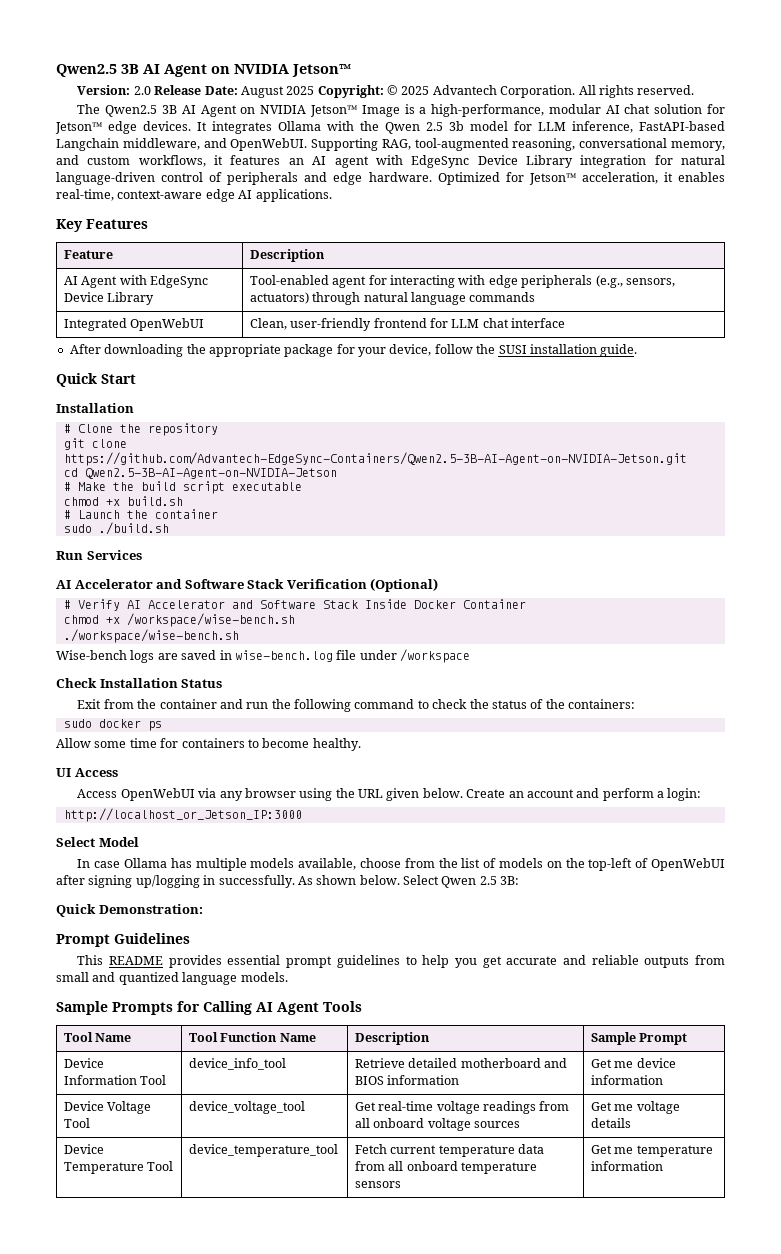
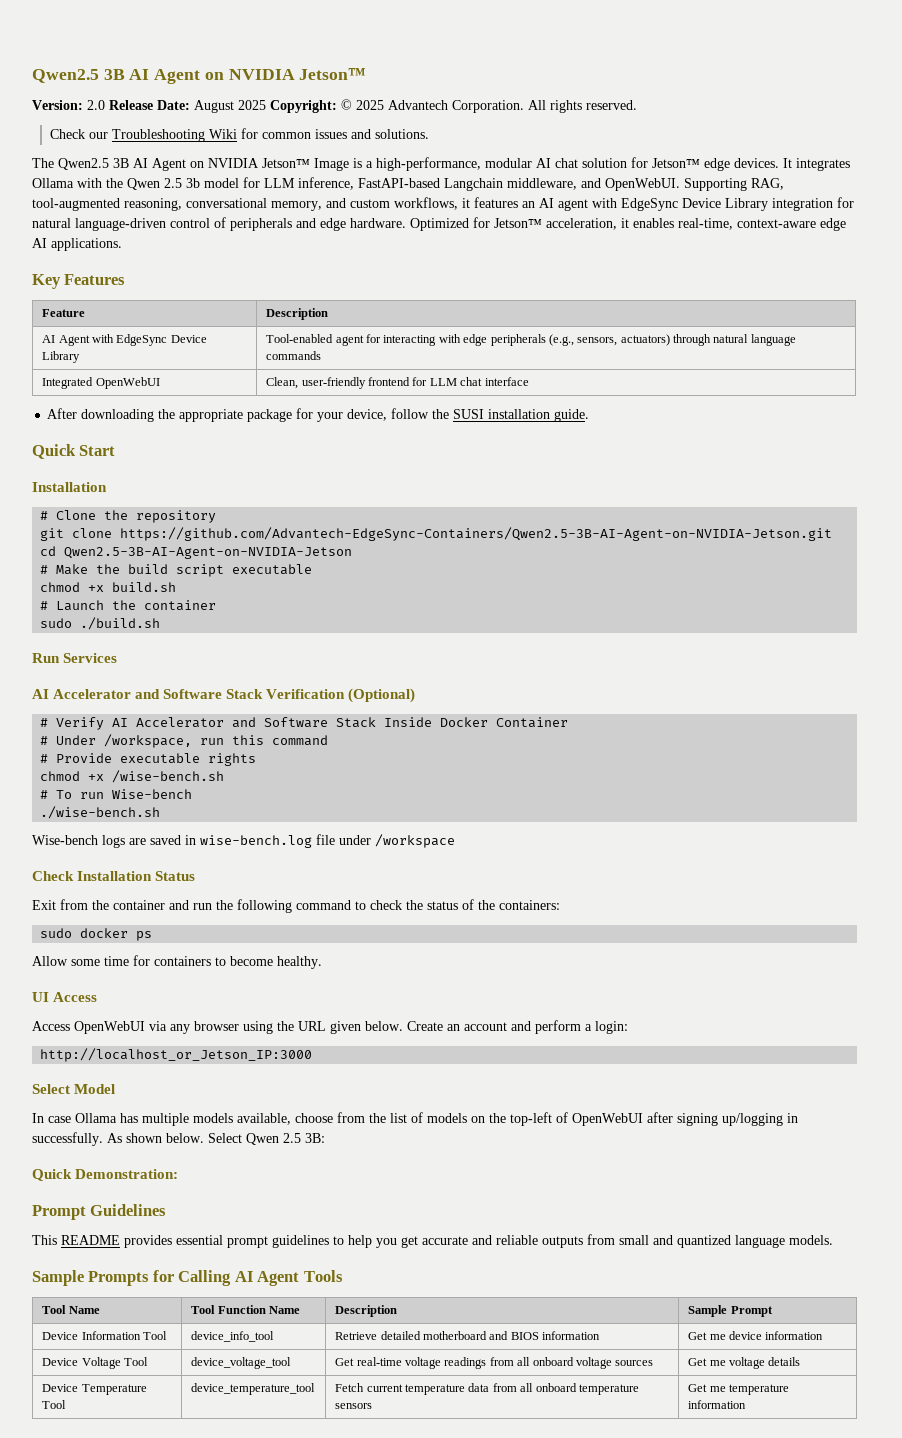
+ Check our Troubleshooting Wiki for common issues and solutions.
- chmod +x /workspace/wise-bench.sh
- ./workspace/wise-bench.sh
+ # Under /workspace, run this command
+ # Provide executable rights
+ chmod +x /wise-bench.sh
+ # To run Wise-bench
+ ./wise-bench.sh

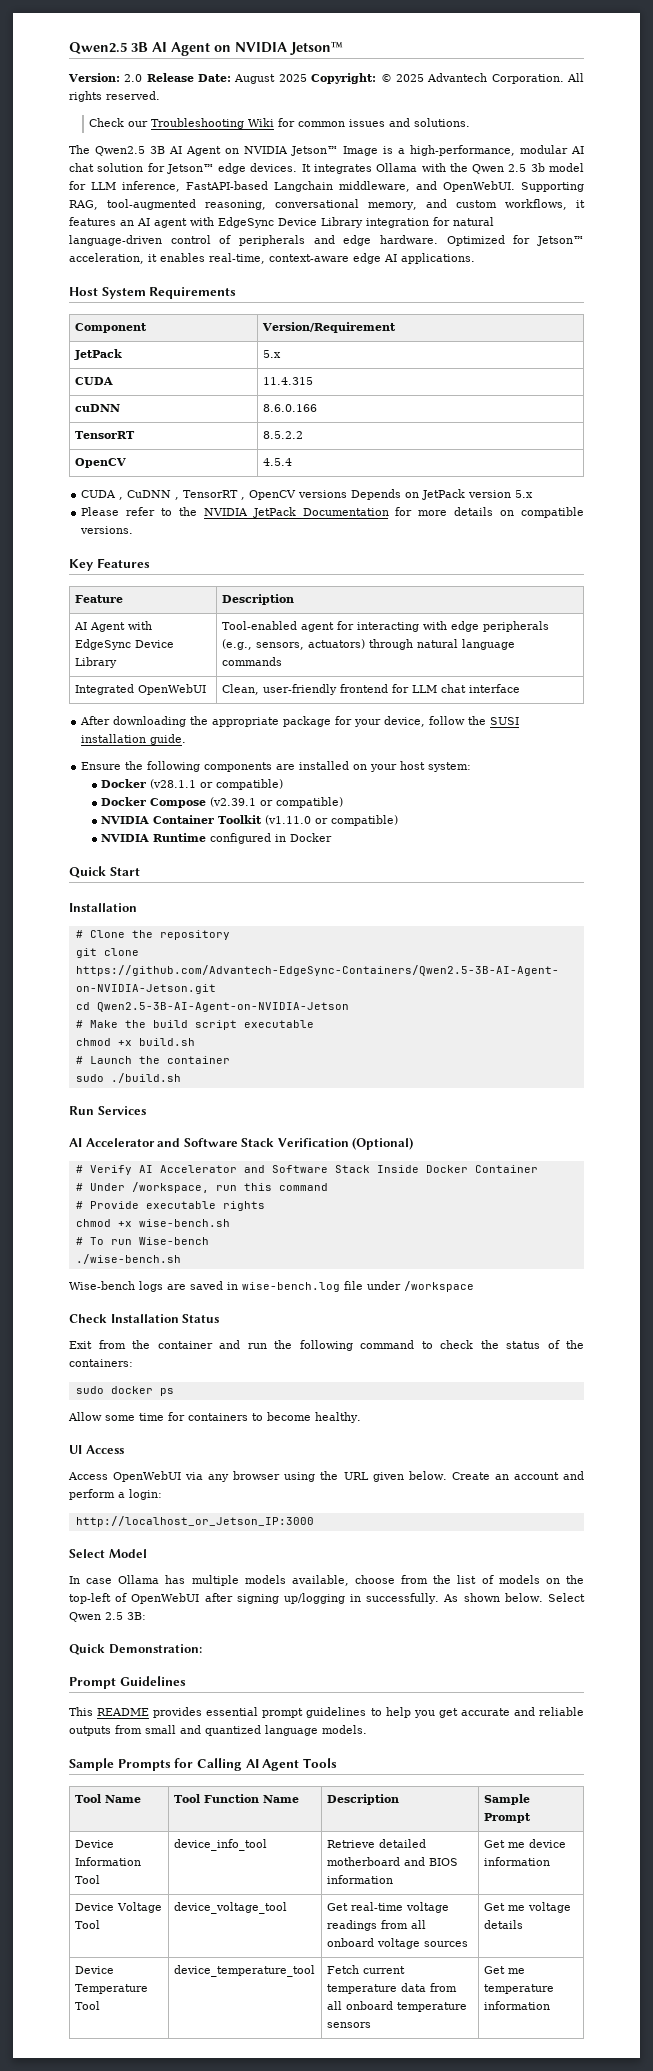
+ Host System Requirements
+ Component | Version/Requirement
+ JetPack | 5.x
+ CUDA | 11.4.315
+ cuDNN | 8.6.0.166
+ TensorRT | 8.5.2.2
+ OpenCV | 4.5.4
+ CUDA , CuDNN , TensorRT , OpenCV versions Depends on JetPack version 5.x
+ Please refer to the NVIDIA JetPack Documentation for more details on compatible versions.
+ Ensure the following components are installed on your host system:
+ Docker (v28.1.1 or compatible)
+ Docker Compose (v2.39.1 or compatible)
+ NVIDIA Container Toolkit (v1.11.0 or compatible)
+ NVIDIA Runtime configured in Docker
- chmod +x /wise-bench.sh
+ chmod +x wise-bench.sh

